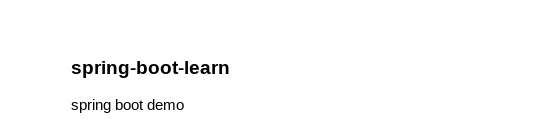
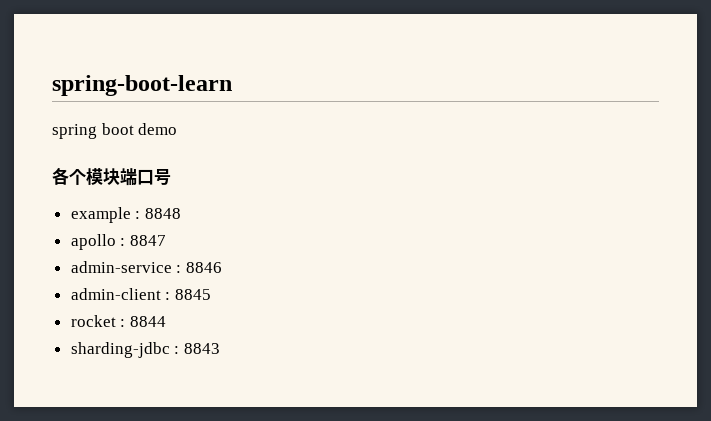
+ 各个模块端口号
+ example : 8848
+ apollo : 8847
+ admin-service : 8846
+ admin-client : 8845
+ rocket : 8844
+ sharding-jdbc : 8843

